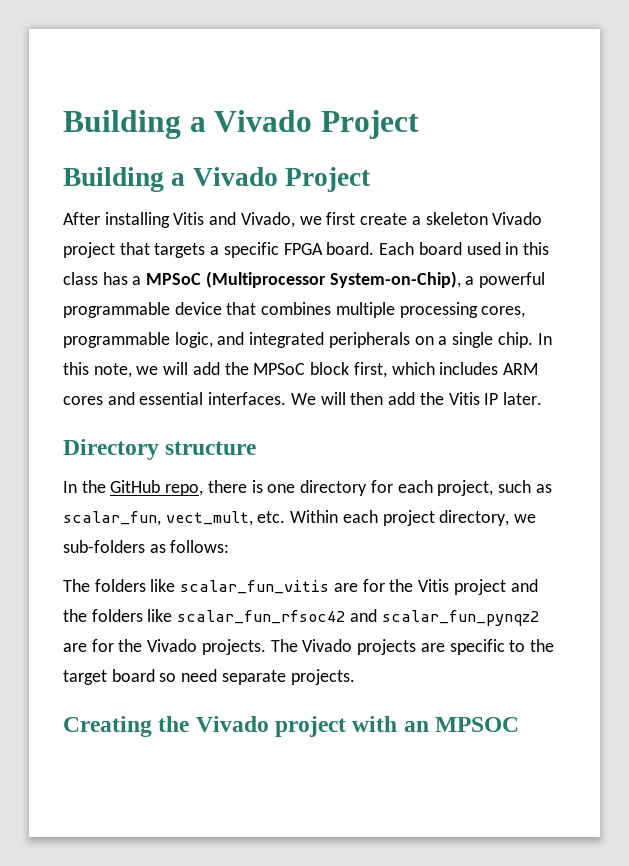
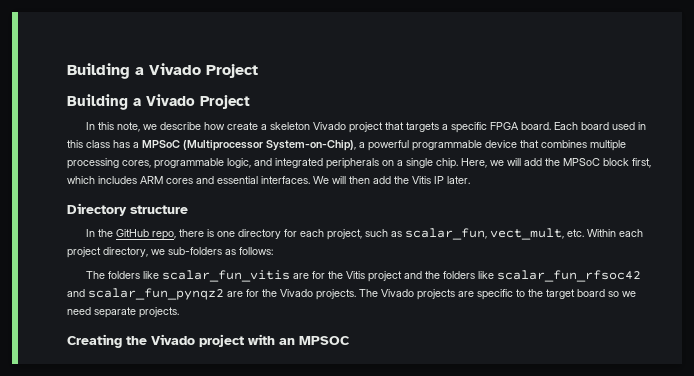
- After installing Vitis and Vivado, we first create a skeleton Vivado project that targets a specific FPGA board.
+ In this note, we describe how create a skeleton Vivado project that targets a specific FPGA board.
- In this note, we will add the MPSoC block first, which includes ARM cores and essential interfaces.
+ Here, we will add the MPSoC block first, which includes ARM cores and essential interfaces.
- The Vivado projects are specific to the target board so need separate projects.
+ The Vivado projects are specific to the target board so we need separate projects.

